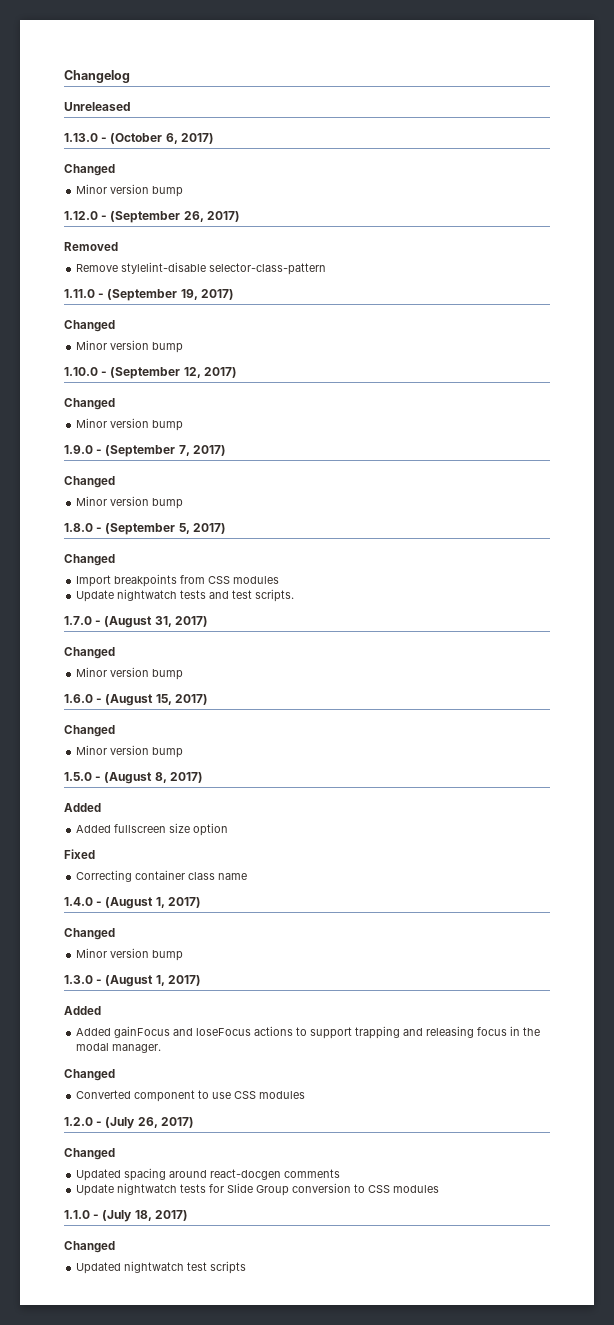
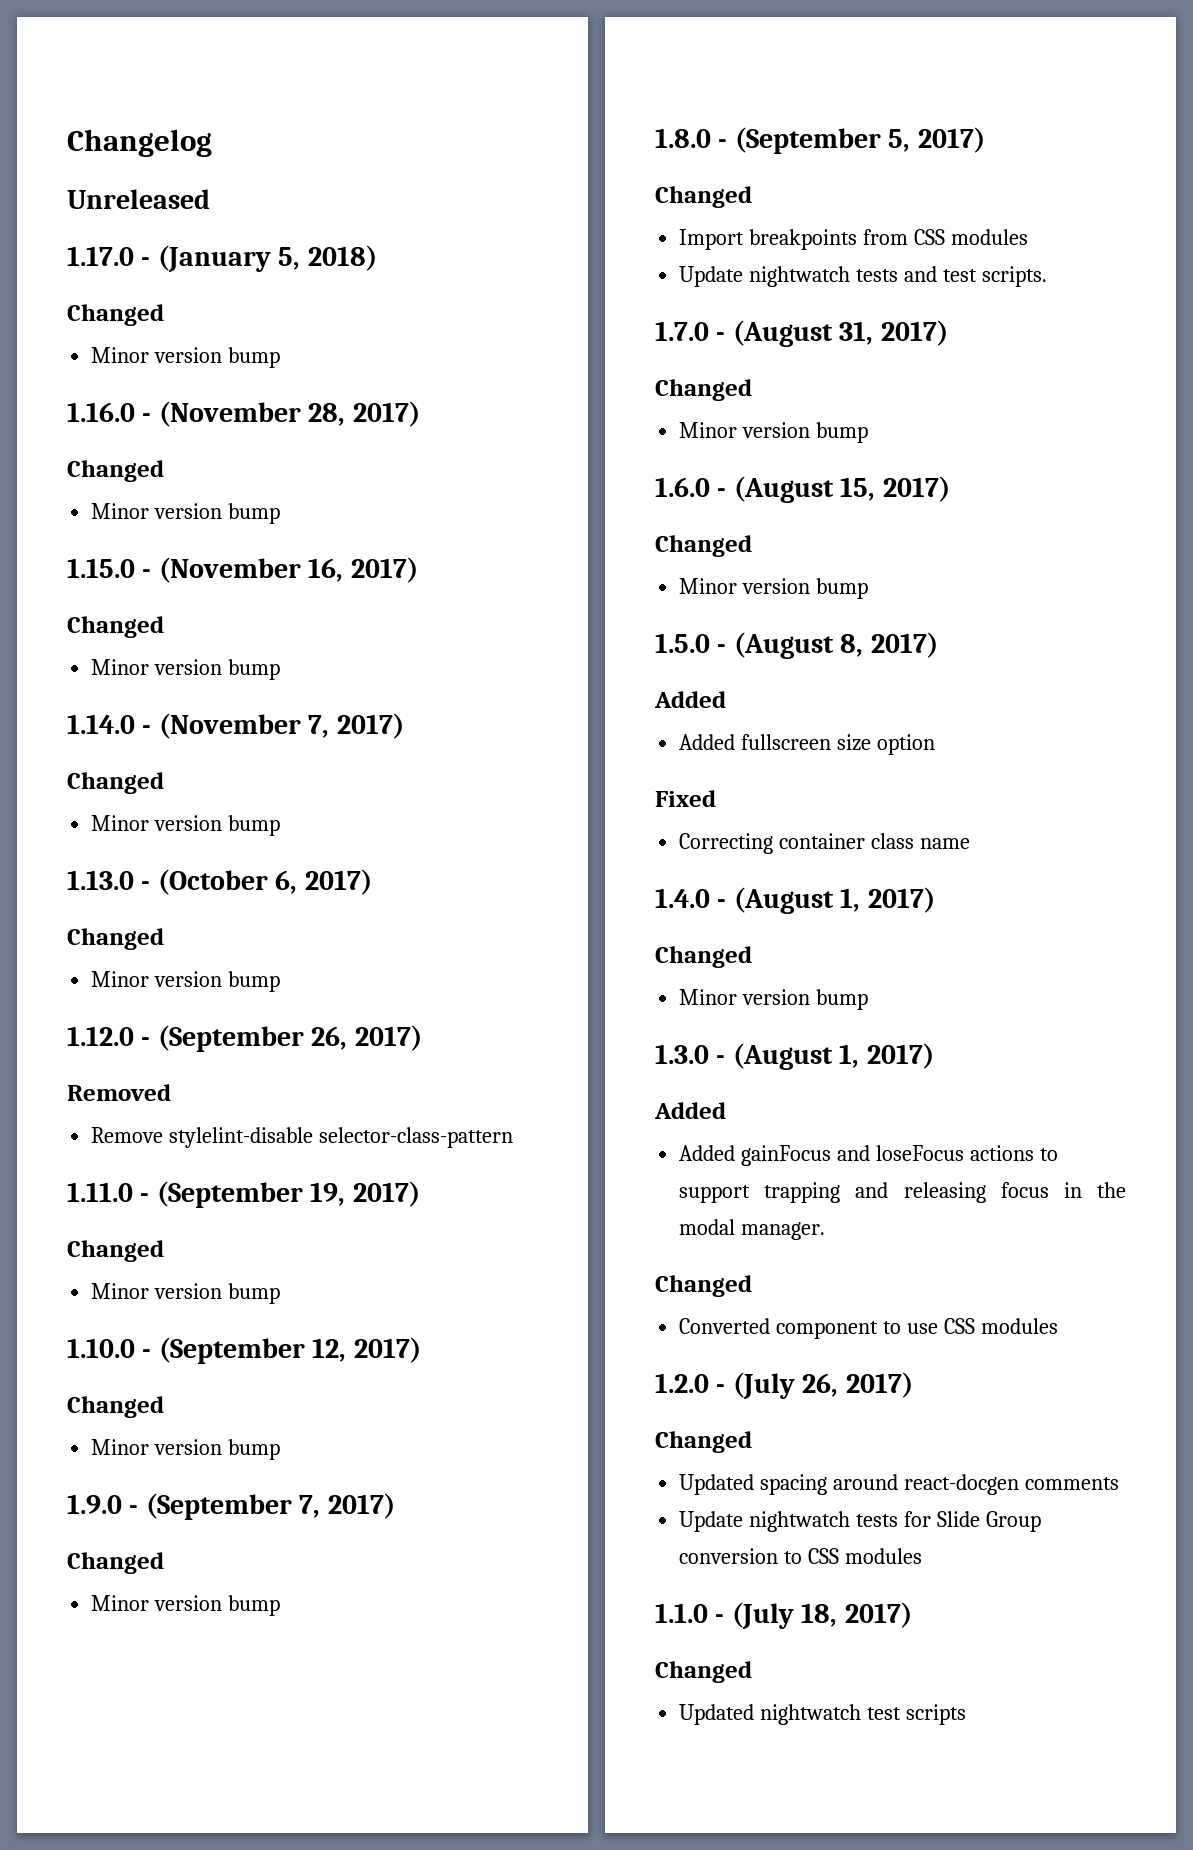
+ 1.17.0 - (January 5, 2018)
+ Changed
+ Minor version bump
+ 1.16.0 - (November 28, 2017)
+ Changed
+ Minor version bump
+ 1.15.0 - (November 16, 2017)
+ Changed
+ Minor version bump
+ 1.14.0 - (November 7, 2017)
+ Changed
+ Minor version bump

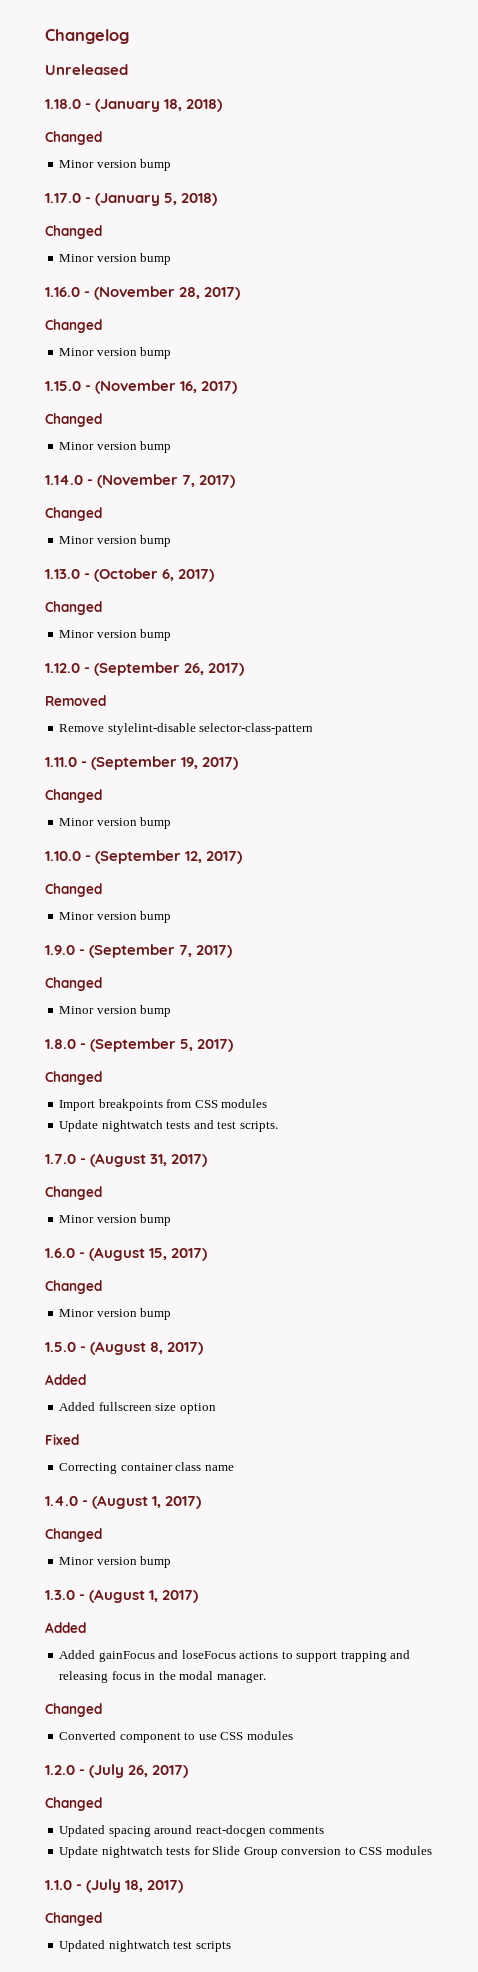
+ 1.18.0 - (January 18, 2018)
+ Changed
+ Minor version bump

